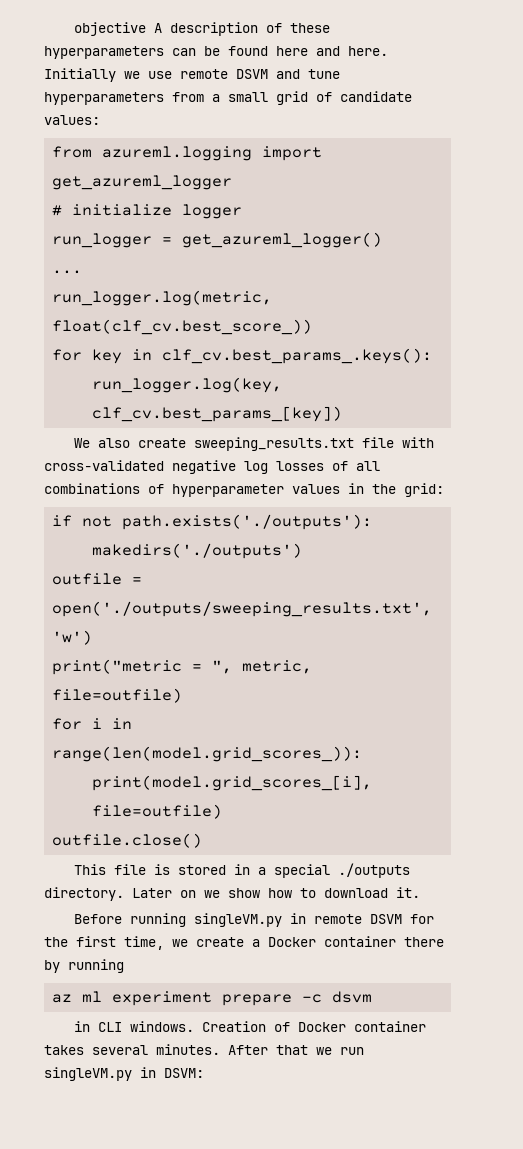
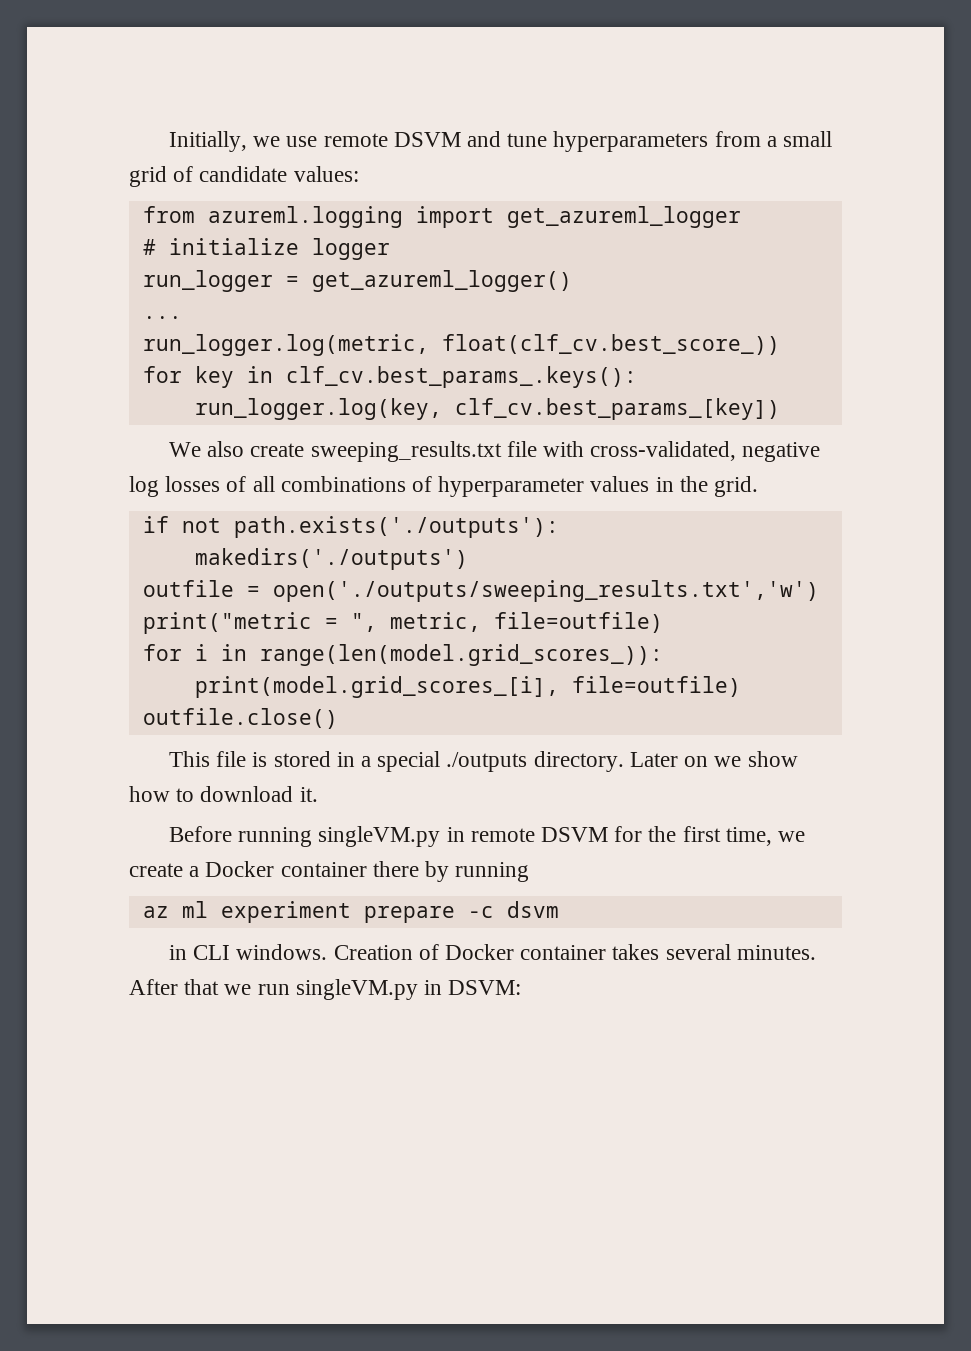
- objective A description of these hyperparameters can be found here and here. Initially we use remote DSVM and tune hyperparameters from a small grid of candidate values:
+ Initially, we use remote DSVM and tune hyperparameters from a small grid of candidate values:
- We also create sweeping_results.txt file with cross-validated negative log losses of all combinations of hyperparameter values in the grid:
+ We also create sweeping_results.txt file with cross-validated, negative log losses of all combinations of hyperparameter values in the grid.

